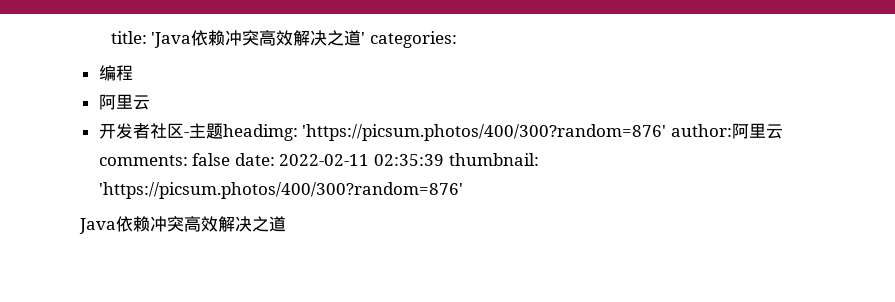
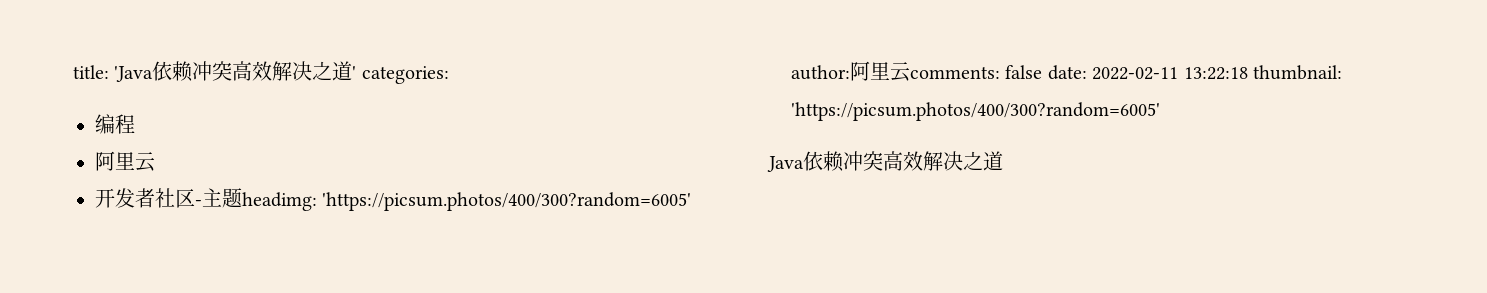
- 开发者社区-主题headimg: 'https://picsum.photos/400/300?random=876' author:阿里云comments: false date: 2022-02-11 02:35:39 thumbnail: 'https://picsum.photos/400/300?random=876'
+ 开发者社区-主题headimg: 'https://picsum.photos/400/300?random=6005' author:阿里云comments: false date: 2022-02-11 13:22:18 thumbnail: 'https://picsum.photos/400/300?random=6005'

